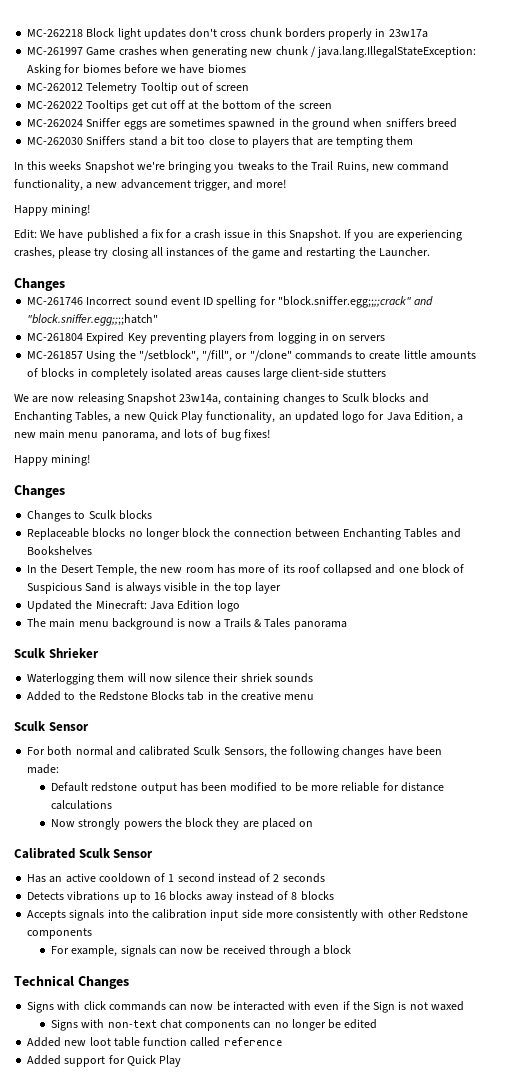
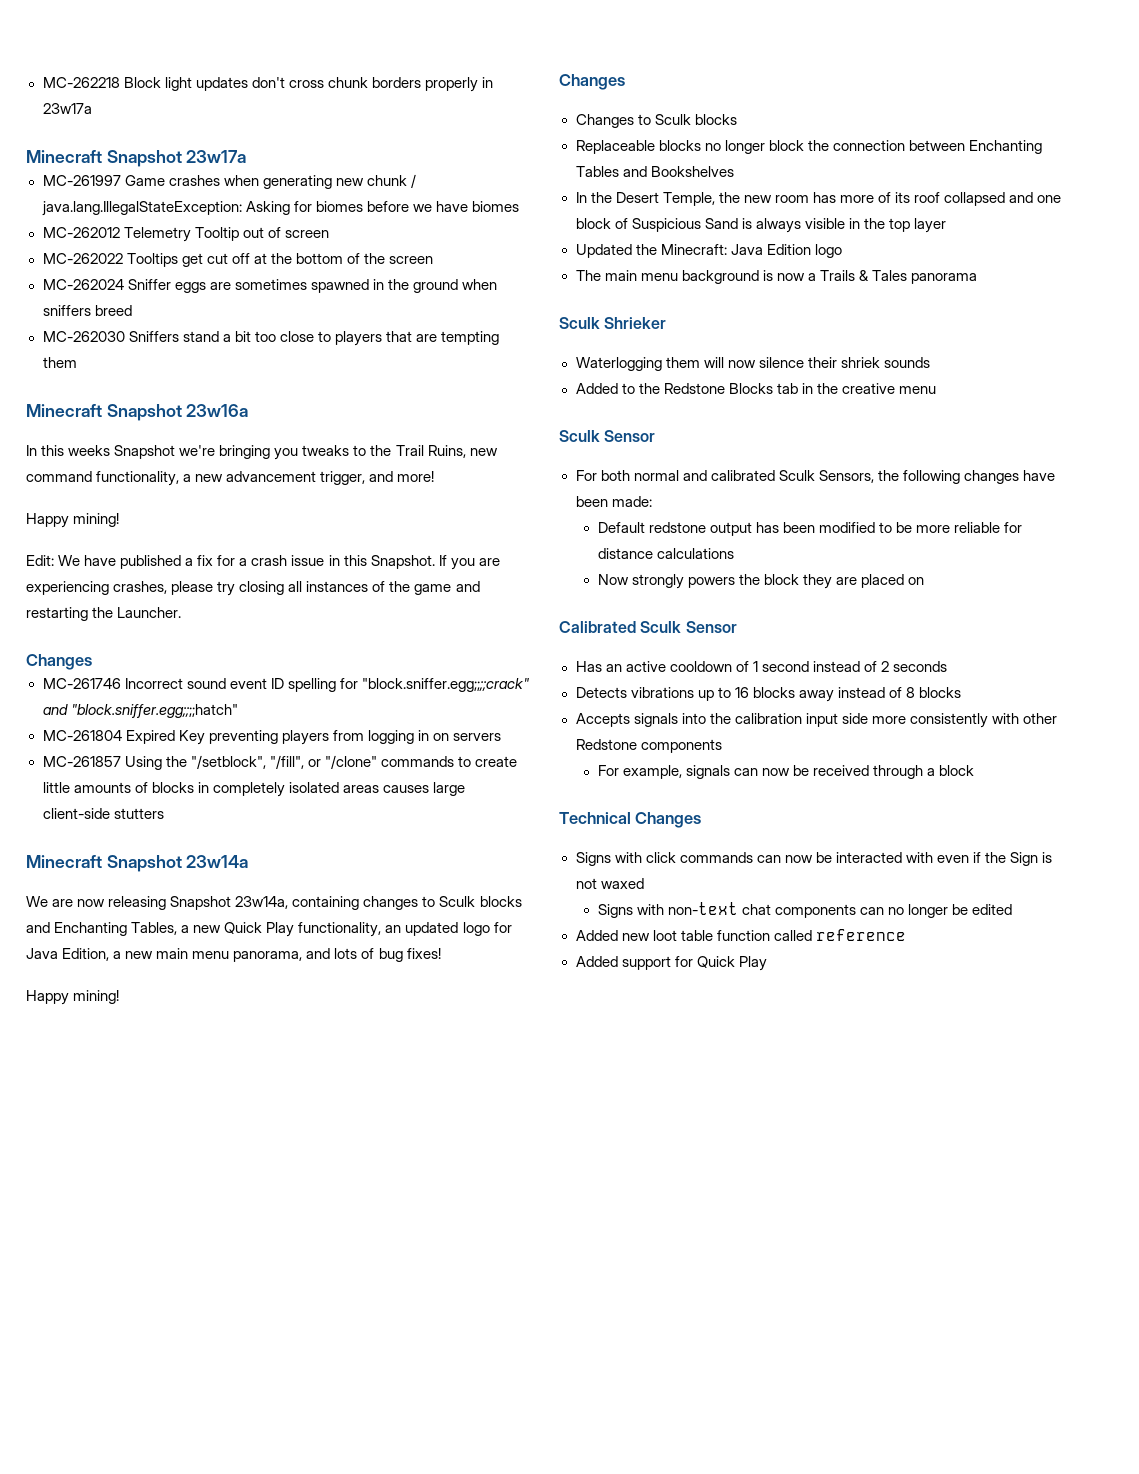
+ Minecraft Snapshot 23w17a
+ Minecraft Snapshot 23w16a
+ Minecraft Snapshot 23w14a

